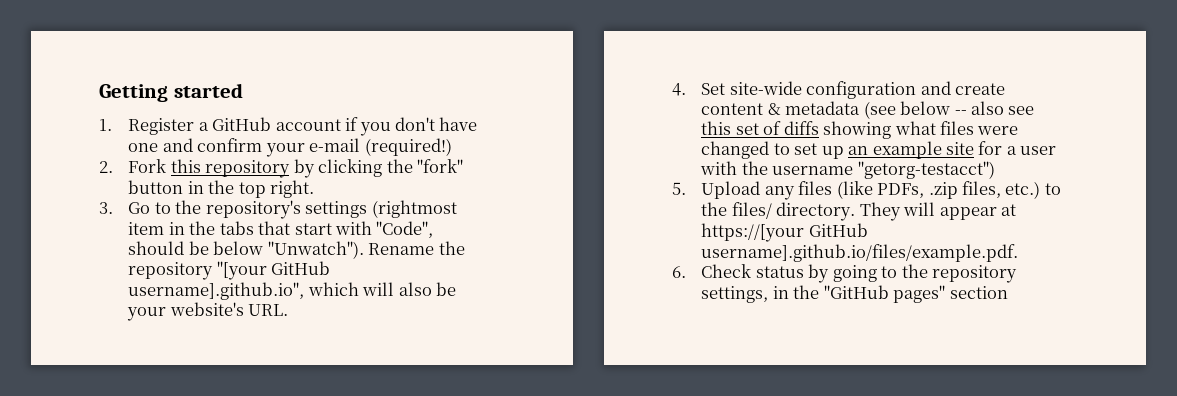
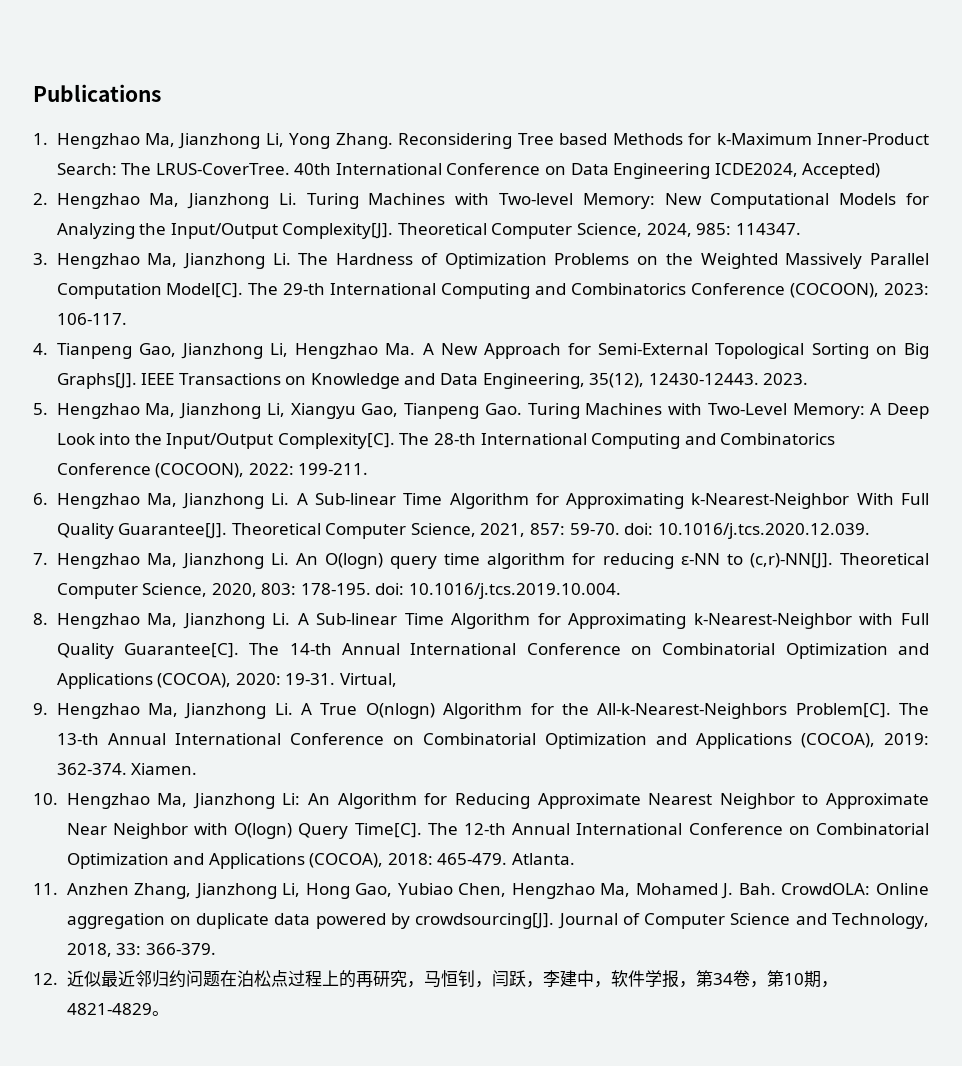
- Getting started
+ Publications
- 1. Register a GitHub account if you don't have one and confirm your e-mail (required!)
- 2. Fork this repository by clicking the "fork" button in the top right.
- 3. Go to the repository's settings (rightmost item in the tabs that start with "Code", should be below "Unwatch"). Rename the repository "[your GitHub username].github.io", which will also be your website's URL.
- 4. Set site-wide configuration and create content & metadata (see below -- also see this set of diffs showing what files were changed to set up an example site for a user with the username "getorg-testacct")
- 5. Upload any files (like PDFs, .zip files, etc.) to the files/ directory. They will appear at https://[your GitHub username].github.io/files/example.pdf.
- 6. Check status by going to the repository settings, in the "GitHub pages" section
+ 1. Hengzhao Ma, Jianzhong Li, Yong Zhang. Reconsidering Tree based Methods for k-Maximum Inner-Product Search: The LRUS-CoverTree. 40th International Conference on Data Engineering ICDE2024, Accepted)
+ 2. Hengzhao Ma, Jianzhong Li. Turing Machines with Two-level Memory: New Computational Models for Analyzing the Input/Output Complexity[J]. Theoretical Computer Science, 2024, 985: 114347.
+ 3. Hengzhao Ma, Jianzhong Li. The Hardness of Optimization Problems on the Weighted Massively Parallel Computation Model[C]. The 29-th International Computing and Combinatorics Conference (COCOON), 2023: 106-117.
+ 4. Tianpeng Gao, Jianzhong Li, Hengzhao Ma. A New Approach for Semi-External Topological Sorting on Big Graphs[J]. IEEE Transactions on Knowledge and Data Engineering, 35(12), 12430-12443. 2023.
+ 5. Hengzhao Ma, Jianzhong Li, Xiangyu Gao, Tianpeng Gao. Turing Machines with Two-Level Memory: A Deep Look into the Input/Output Complexity[C]. The 28-th International Computing and Combinatorics Conference (COCOON), 2022: 199-211.
+ 6. Hengzhao Ma, Jianzhong Li. A Sub-linear Time Algorithm for Approximating k-Nearest-Neighbor With Full Quality Guarantee[J]. Theoretical Computer Science, 2021, 857: 59-70. doi: 10.1016/j.tcs.2020.12.039.
+ 7. Hengzhao Ma, Jianzhong Li. An O(logn) query time algorithm for reducing ε-NN to (c,r)-NN[J]. Theoretical Computer Science, 2020, 803: 178-195. doi: 10.1016/j.tcs.2019.10.004.
+ 8. Hengzhao Ma, Jianzhong Li. A Sub-linear Time Algorithm for Approximating k-Nearest-Neighbor with Full Quality Guarantee[C]. The 14-th Annual International Conference on Combinatorial Optimization and Applications (COCOA), 2020: 19-31. Virtual,
+ 9. Hengzhao Ma, Jianzhong Li. A True O(nlogn) Algorithm for the All-k-Nearest-Neighbors Problem[C]. The 13-th Annual International Conference on Combinatorial Optimization and Applications (COCOA), 2019: 362-374. Xiamen.
+ 10. Hengzhao Ma, Jianzhong Li: An Algorithm for Reducing Approximate Nearest Neighbor to Approximate Near Neighbor with O(logn) Query Time[C]. The 12-th Annual International Conference on Combinatorial Optimization and Applications (COCOA), 2018: 465-479. Atlanta.
+ 11. Anzhen Zhang, Jianzhong Li, Hong Gao, Yubiao Chen, Hengzhao Ma, Mohamed J. Bah. CrowdOLA: Online aggregation on duplicate data powered by crowdsourcing[J]. Journal of Computer Science and Technology, 2018, 33: 366-379.
+ 12.近似最近邻归约问题在泊松点过程上的再研究，马恒钊，闫跃，李建中，软件学报，第34卷，第10期，4821-4829。

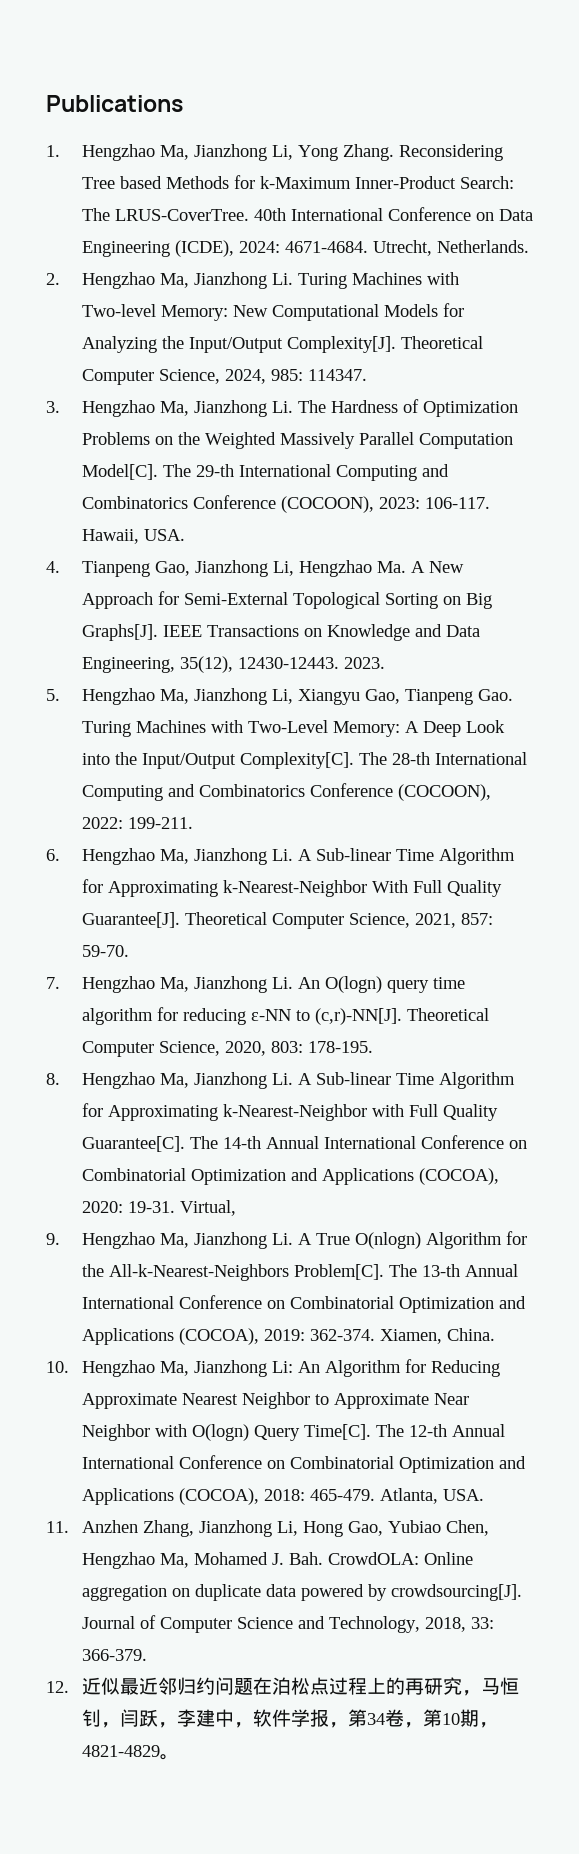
- 40th International Conference on Data Engineering ICDE2024, Accepted)
+ 40th International Conference on Data Engineering (ICDE), 2024: 4671-4684. Utrecht, Netherlands.
+ Hawaii, USA.
- Theoretical Computer Science, 2021, 857: 59-70. doi: 10.1016/j.tcs.2020.12.039.
+ Theoretical Computer Science, 2021, 857: 59-70.
- Theoretical Computer Science, 2020, 803: 178-195. doi: 10.1016/j.tcs.2019.10.004.
+ Theoretical Computer Science, 2020, 803: 178-195.
- Xiamen.
+ Xiamen, China.
- Atlanta.
+ Atlanta, USA.

